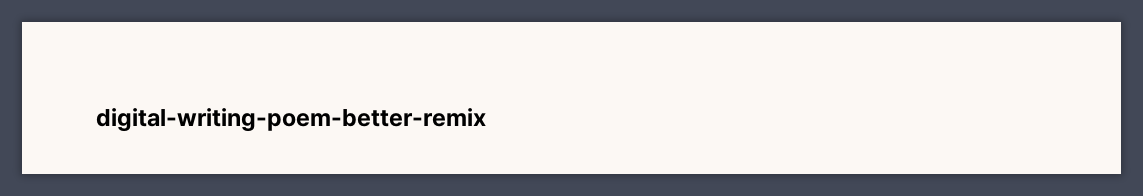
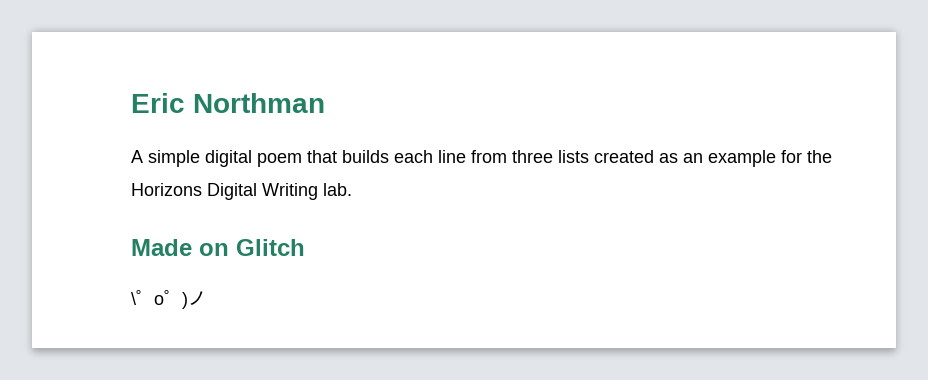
- digital-writing-poem-better-remix
+ Eric Northman
+ A simple digital poem that builds each line from three lists created as an example for the Horizons Digital Writing lab.
+ Made on Glitch
+ \゜o゜)ノ

